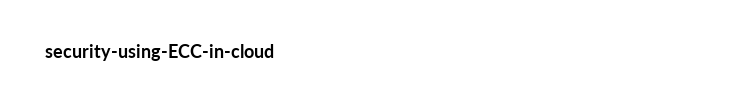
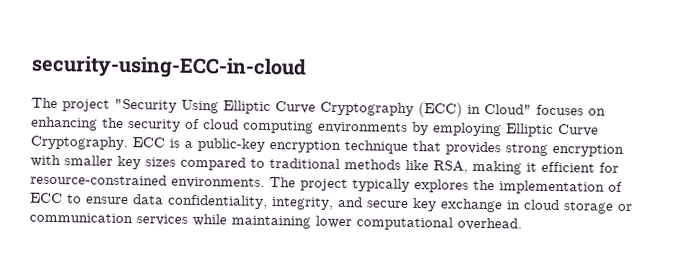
+ The project "Security Using Elliptic Curve Cryptography (ECC) in Cloud" focuses on enhancing the security of cloud computing environments by employing Elliptic Curve Cryptography. ECC is a public-key encryption technique that provides strong encryption with smaller key sizes compared to traditional methods like RSA, making it efficient for resource-constrained environments. The project typically explores the implementation of ECC to ensure data confidentiality, integrity, and secure key exchange in cloud storage or communication services while maintaining lower computational overhead.

